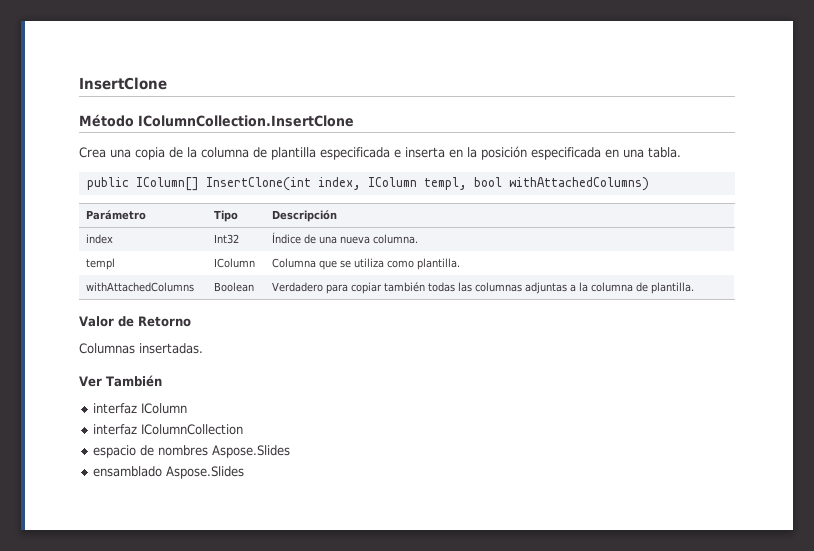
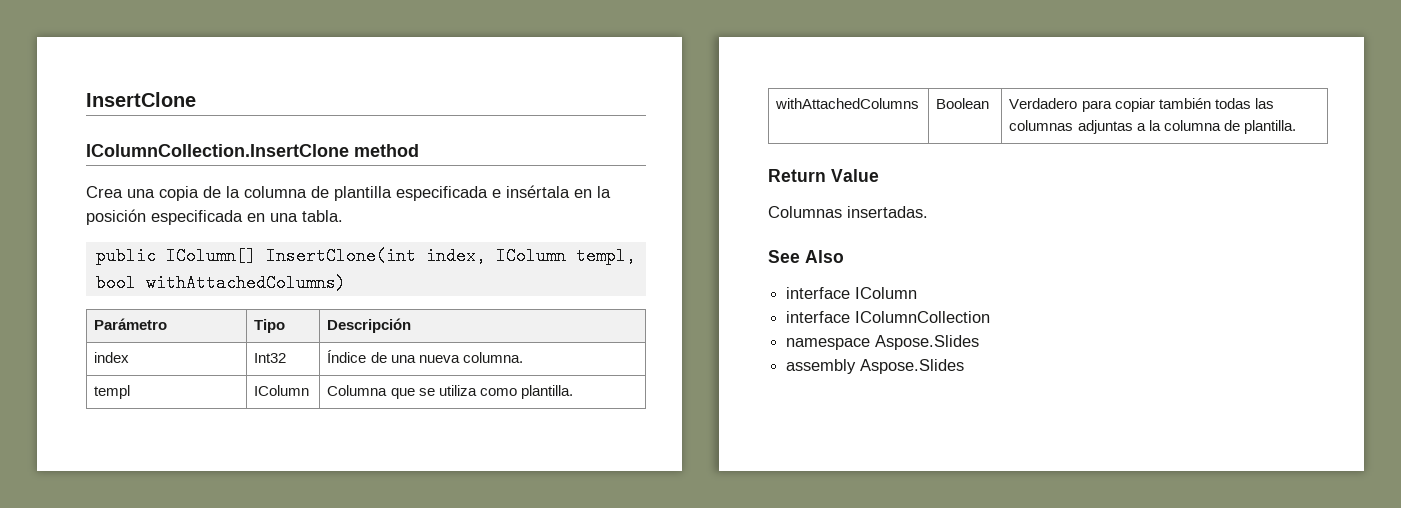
- Método IColumnCollection.InsertClone
+ IColumnCollection.InsertClone method
- Crea una copia de la columna de plantilla especificada e inserta en la posición especificada en una tabla.
+ Crea una copia de la columna de plantilla especificada e insértala en la posición especificada en una tabla.
- Valor de Retorno
+ Return Value
- Ver También
- interfaz IColumn
+ See Also
+ interface IColumn
- interfaz IColumnCollection
+ interface IColumnCollection
- espacio de nombres Aspose.Slides
+ namespace Aspose.Slides
- ensamblado Aspose.Slides
+ assembly Aspose.Slides

